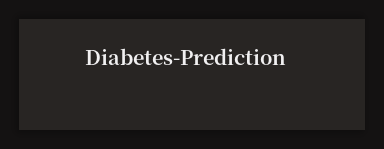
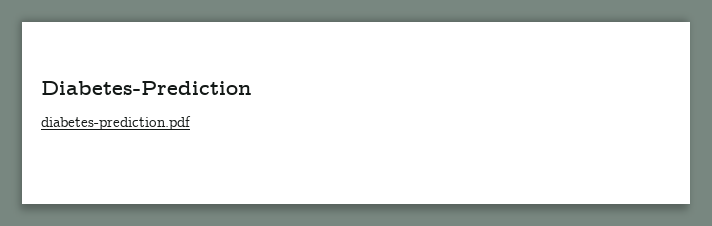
+ diabetes-prediction.pdf

